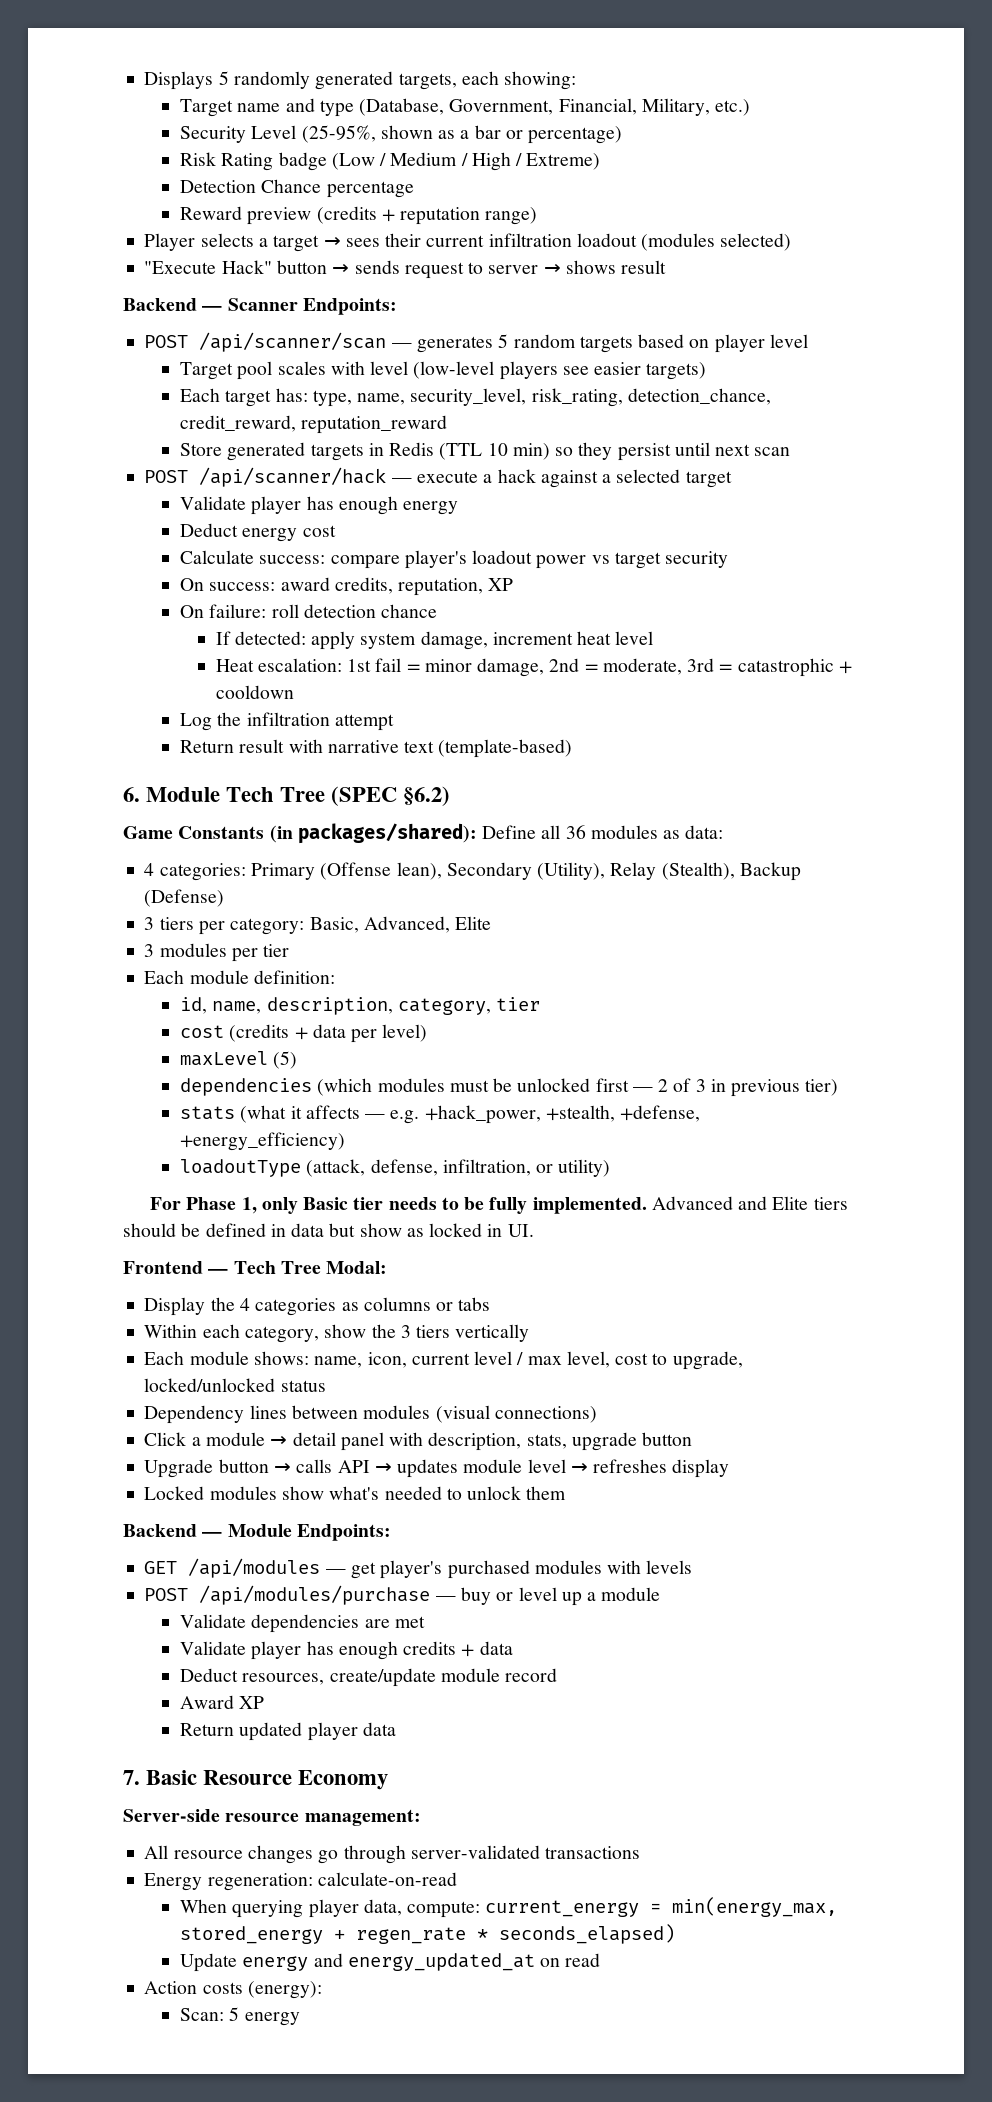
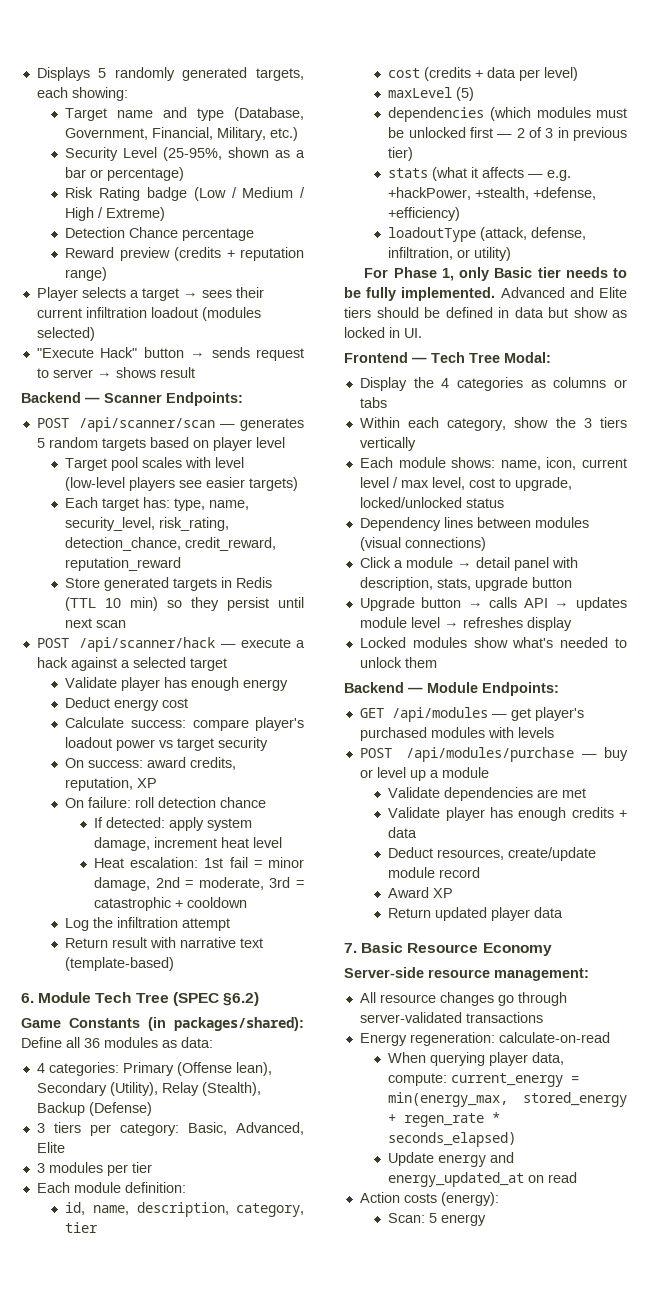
- stats (what it affects — e.g. +hack_power, +stealth, +defense, +energy_efficiency)
+ stats (what it affects — e.g. +hackPower, +stealth, +defense, +efficiency)

